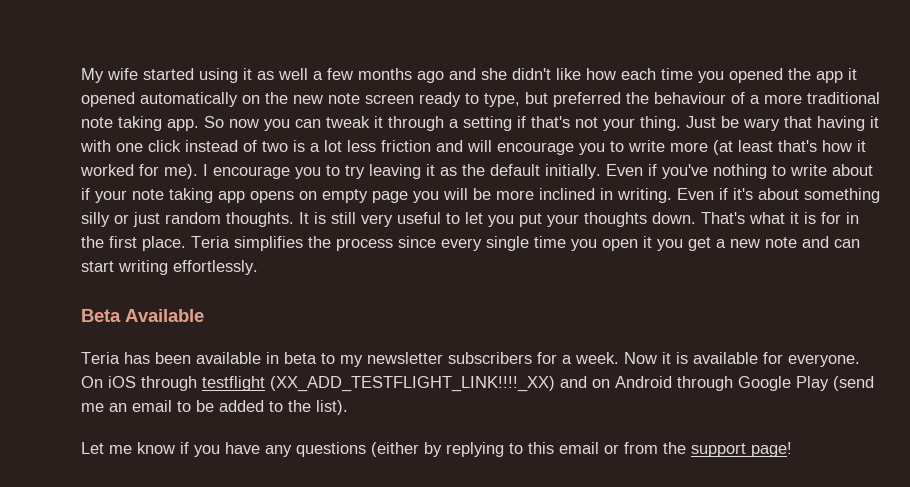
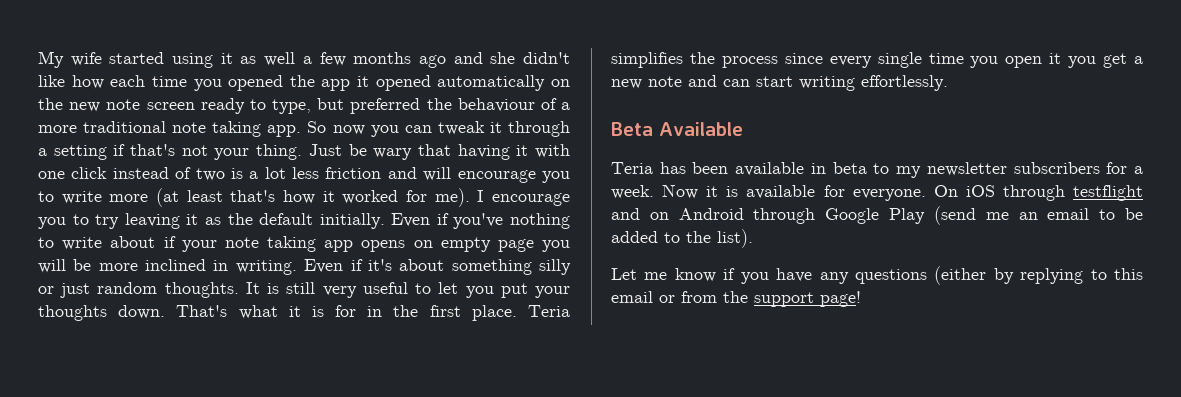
- On iOS through testflight (XX_ADD_TESTFLIGHT_LINK!!!!_XX) and on Android through Google Play (send me an email to be added to the list).
+ On iOS through testflight and on Android through Google Play (send me an email to be added to the list).

